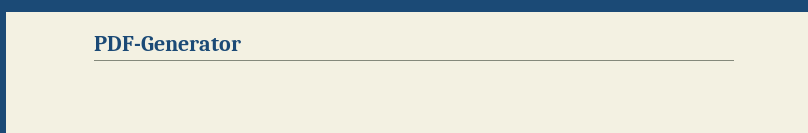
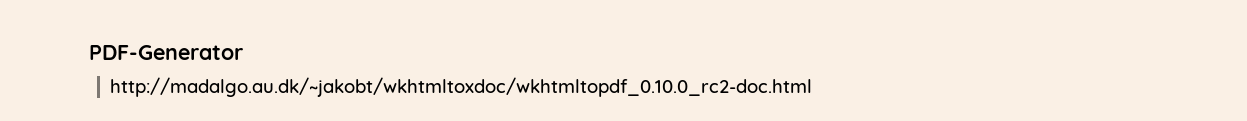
+ http://madalgo.au.dk/~jakobt/wkhtmltoxdoc/wkhtmltopdf_0.10.0_rc2-doc.html

